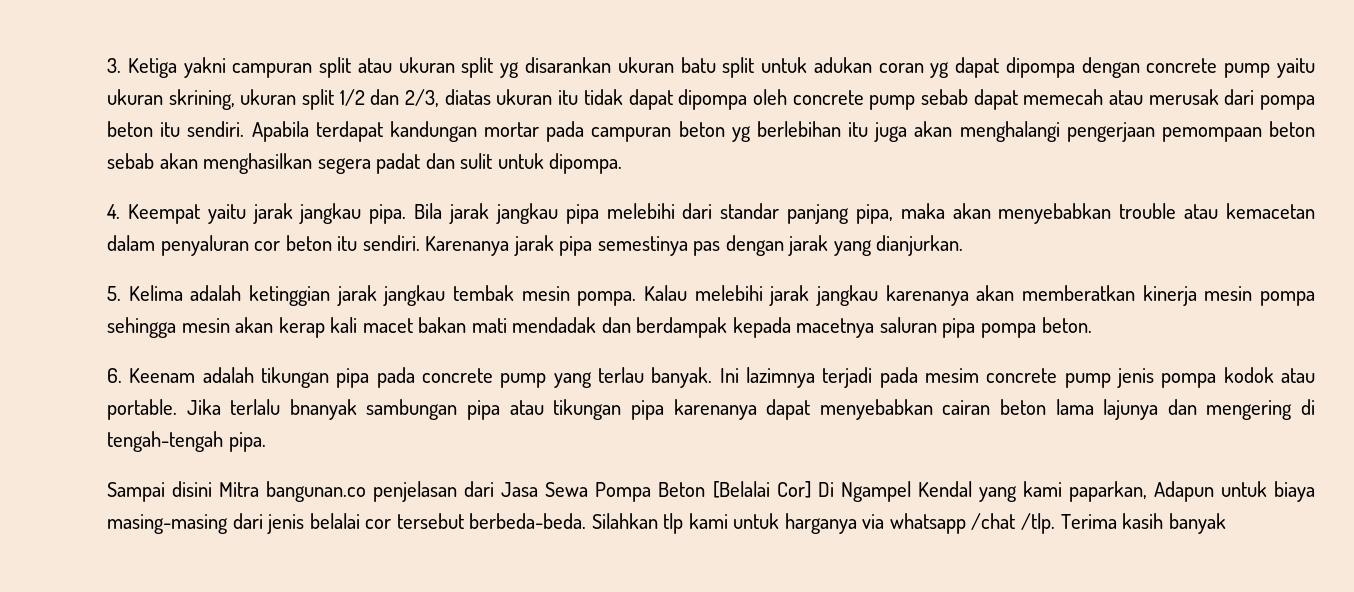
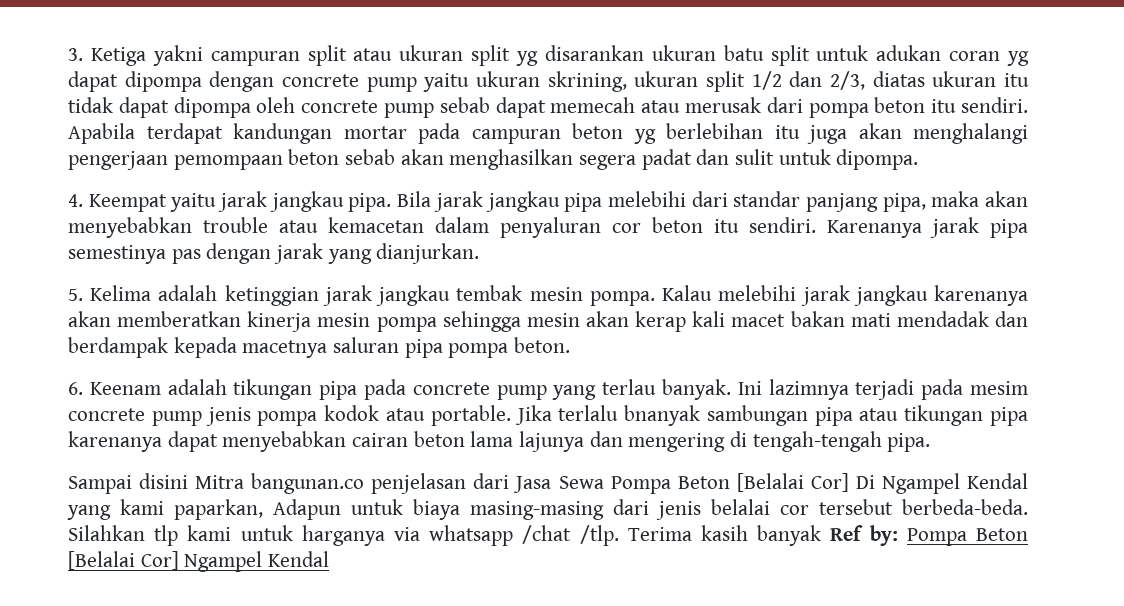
- Terima kasih banyak
+ Terima kasih banyak Ref by: Pompa Beton [Belalai Cor] Ngampel Kendal

